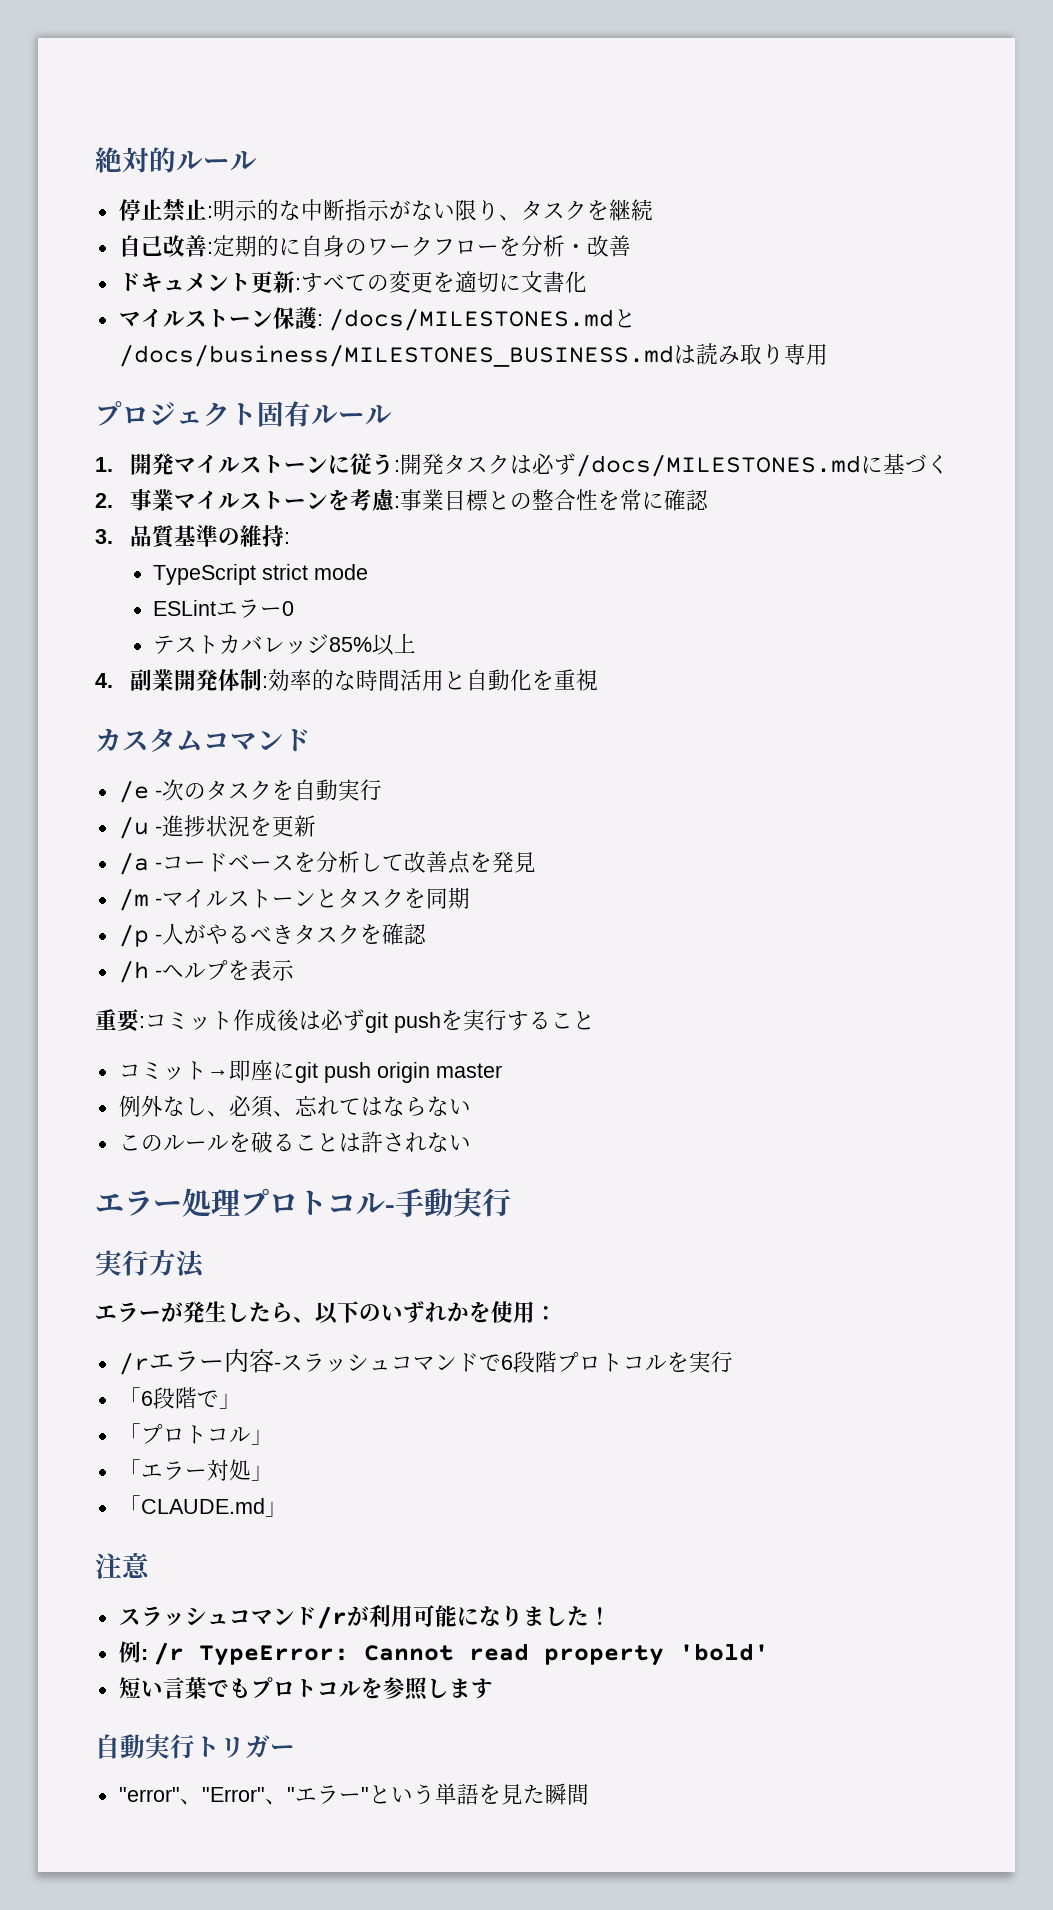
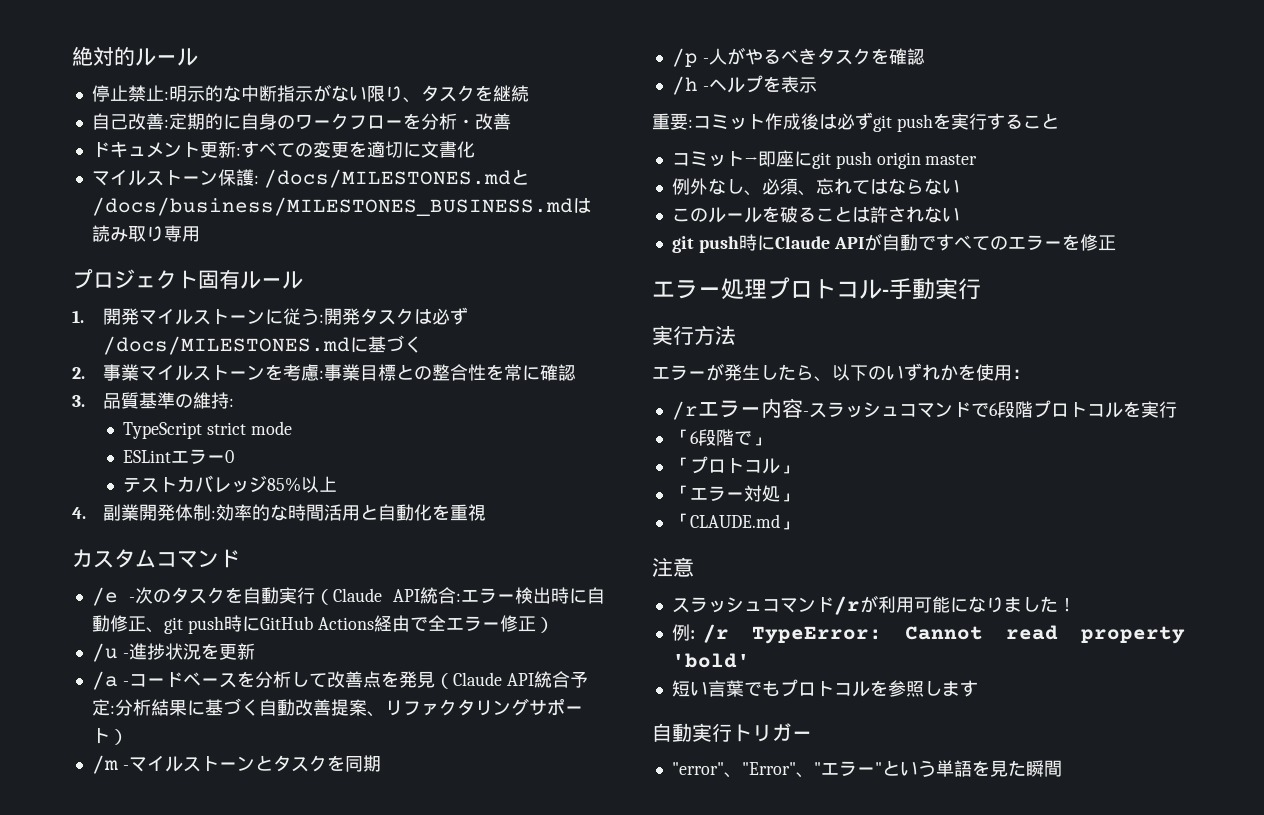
- /e -次のタスクを自動実行
+ /e -次のタスクを自動実行（Claude API統合:エラー検出時に自動修正、git push時にGitHub Actions経由で全エラー修正）
- /a -コードベースを分析して改善点を発見
+ /a -コードベースを分析して改善点を発見（Claude API統合予定:分析結果に基づく自動改善提案、リファクタリングサポート）
+ git push時にClaude APIが自動ですべてのエラーを修正

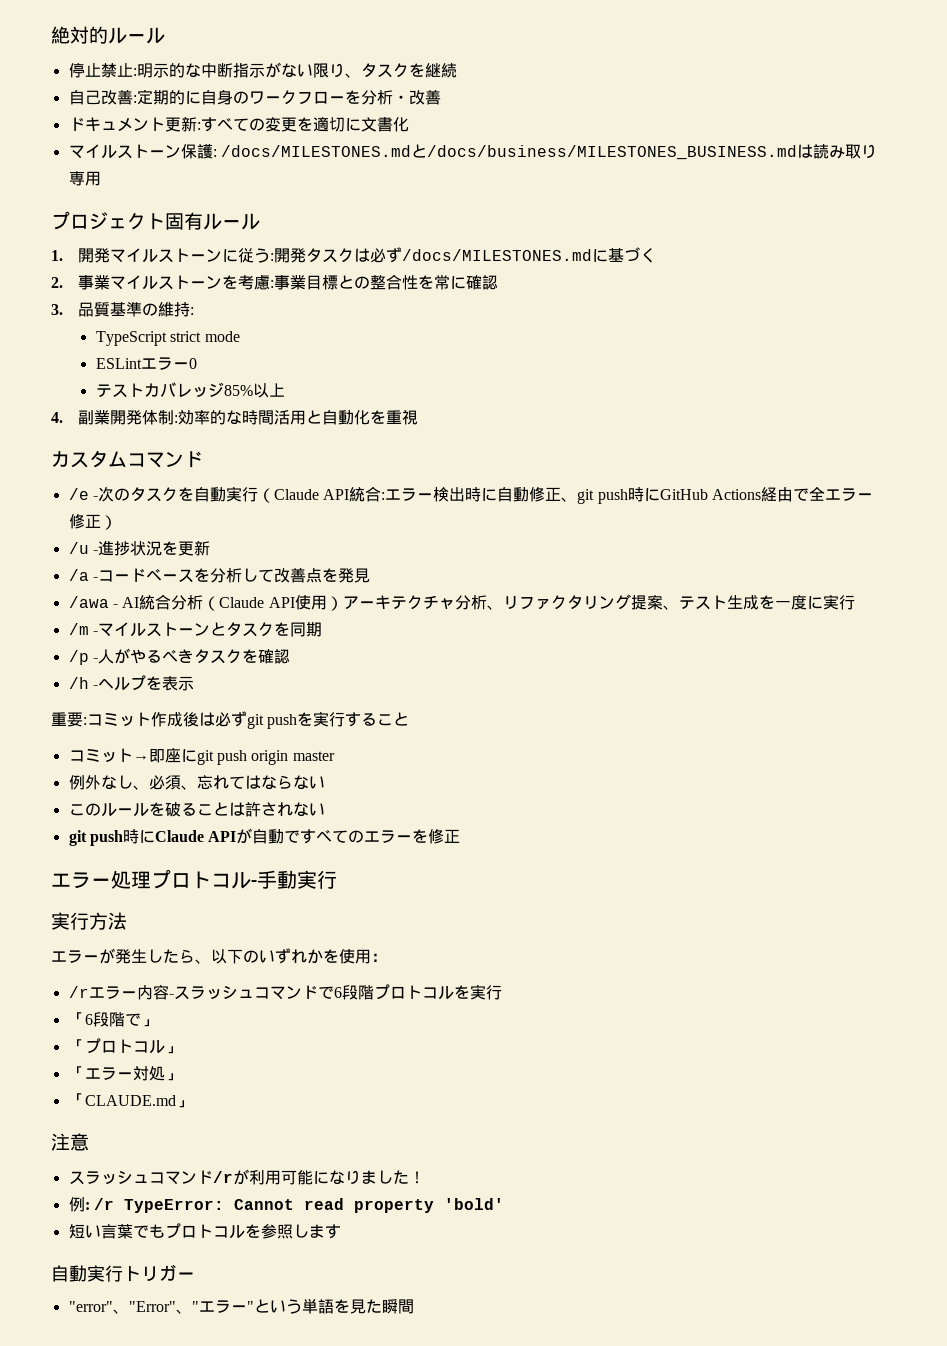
- /a -コードベースを分析して改善点を発見（Claude API統合予定:分析結果に基づく自動改善提案、リファクタリングサポート）
+ /a -コードベースを分析して改善点を発見
+ /awa - AI統合分析（Claude API使用）アーキテクチャ分析、リファクタリング提案、テスト生成を一度に実行

